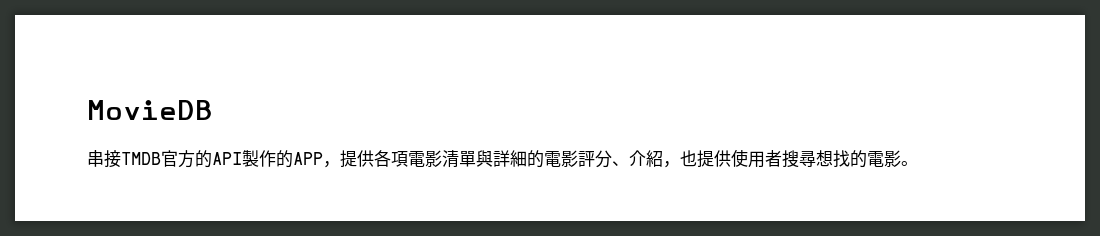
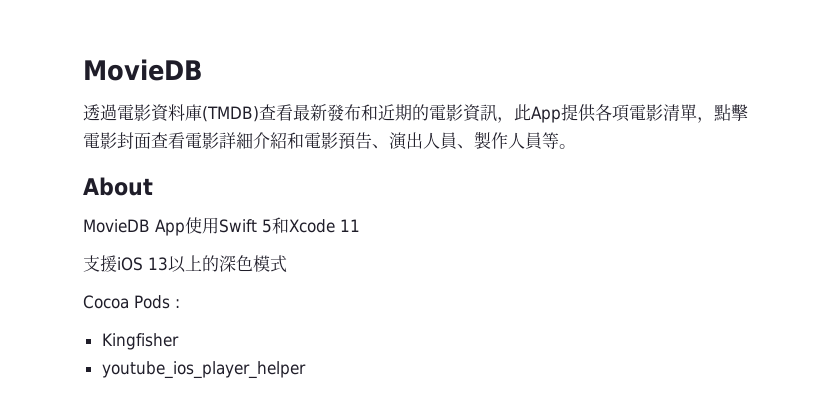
- 串接TMDB官方的API製作的APP，提供各項電影清單與詳細的電影評分、介紹，也提供使用者搜尋想找的電影。
+ 透過電影資料庫(TMDB)查看最新發布和近期的電影資訊，此App提供各項電影清單，點擊電影封面查看電影詳細介紹和電影預告、演出人員、製作人員等。
+ About
+ MovieDB App使用Swift 5和Xcode 11
+ 支援iOS 13以上的深色模式
+ Cocoa Pods :
+ Kingfisher
+ youtube_ios_player_helper

